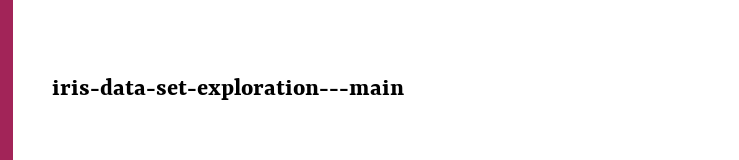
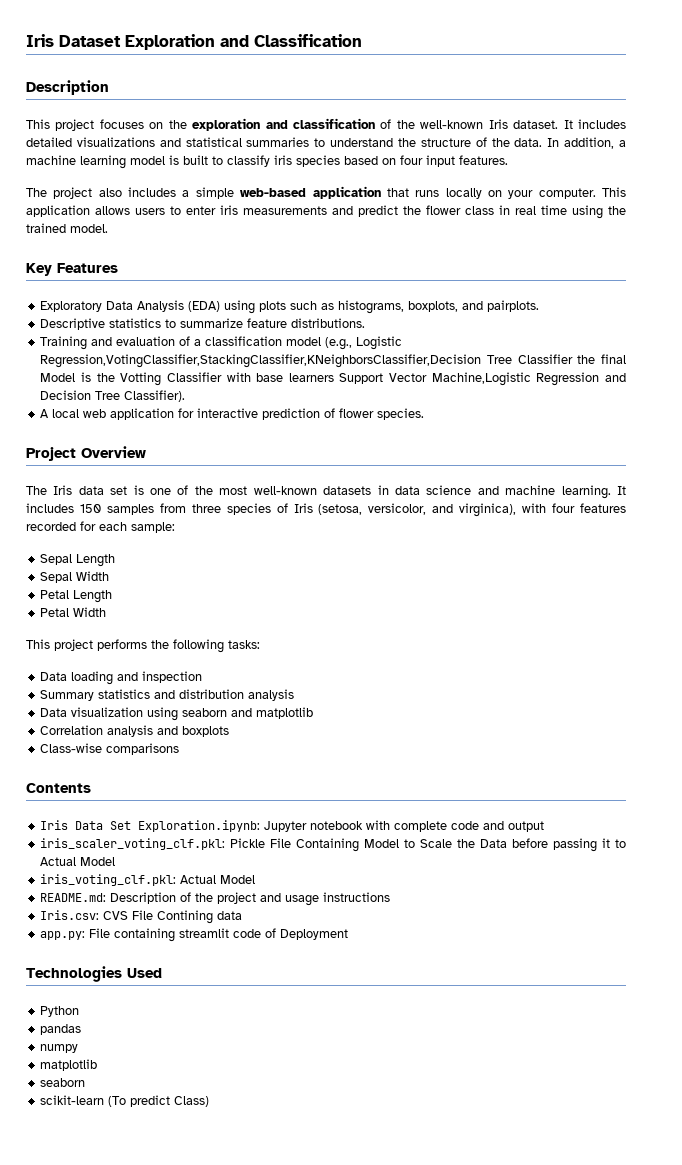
- iris-data-set-exploration---main
+ Iris Dataset Exploration and Classification
+ Description
+ This project focuses on the exploration and classification of the well-known Iris dataset. It includes detailed visualizations and statistical summaries to understand the structure of the data. In addition, a machine learning model is built to classify iris species based on four input features.
+ The project also includes a simple web-based application that runs locally on your computer. This application allows users to enter iris measurements and predict the flower class in real time using the trained model.
+ Key Features
+ Exploratory Data Analysis (EDA) using plots such as histograms, boxplots, and pairplots.
+ Descriptive statistics to summarize feature distributions.
+ Training and evaluation of a classification model (e.g., Logistic Regression,VotingClassifier,StackingClassifier,KNeighborsClassifier,Decision Tree Classifier the final Model is the Votting Classifier with base learners Support Vector Machine,Logistic Regression and Decision Tree Classifier).
+ A local web application for interactive prediction of flower species.
+ Project Overview
+ The Iris data set is one of the most well-known datasets in data science and machine learning. It includes 150 samples from three species of Iris (setosa, versicolor, and virginica), with four features recorded for each sample:
+ Sepal Length
+ Sepal Width
+ Petal Length
+ Petal Width
+ This project performs the following tasks:
+ Data loading and inspection
+ Summary statistics and distribution analysis
+ Data visualization using seaborn and matplotlib
+ Correlation analysis and boxplots
+ Class-wise comparisons
+ Contents
+ Iris Data Set Exploration.ipynb: Jupyter notebook with complete code and output
+ iris_scaler_voting_clf.pkl: Pickle File Containing Model to Scale the Data before passing it to Actual Model
+ iris_voting_clf.pkl: Actual Model
+ README.md: Description of the project and usage instructions
+ Iris.csv: CVS File Contining data
+ app.py: File containing streamlit code of Deployment
+ Technologies Used
+ Python
+ pandas
+ numpy
+ matplotlib
+ seaborn
+ scikit-learn (To predict Class)

